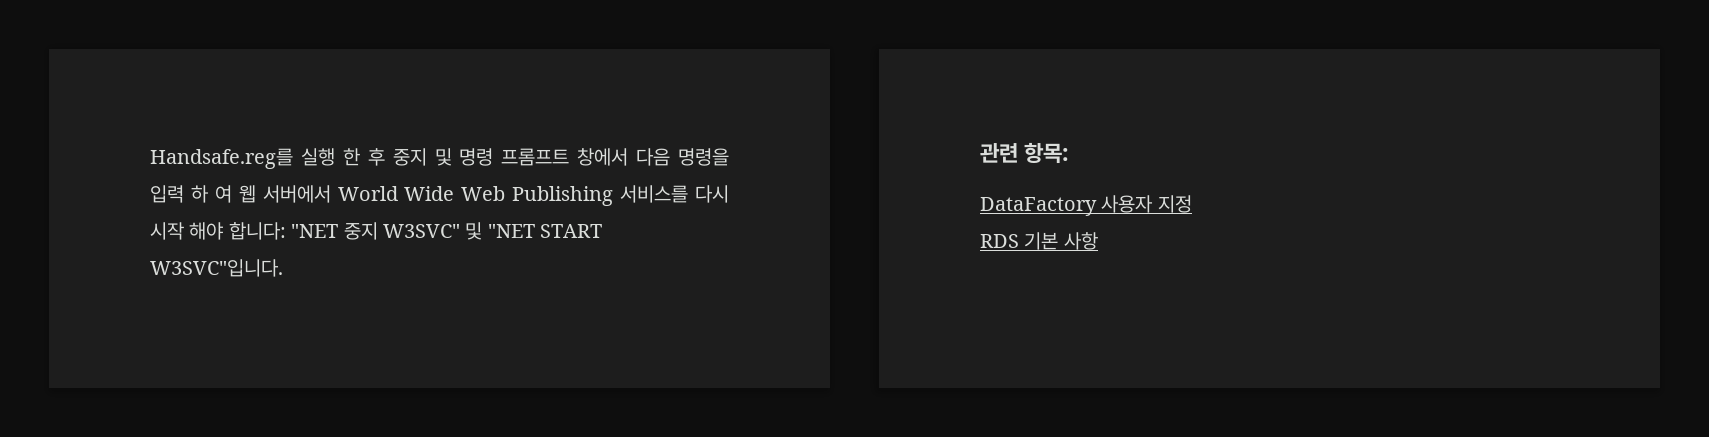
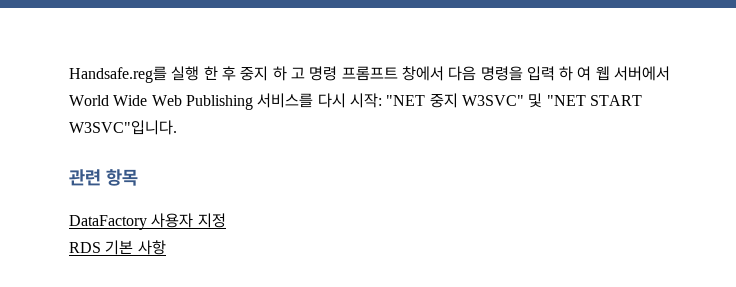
- Handsafe.reg를 실행 한 후 중지 및 명령 프롬프트 창에서 다음 명령을 입력 하 여 웹 서버에서 World Wide Web Publishing 서비스를 다시 시작 해야 합니다: "NET 중지 W3SVC" 및 "NET START W3SVC"입니다.
+ Handsafe.reg를 실행 한 후 중지 하 고 명령 프롬프트 창에서 다음 명령을 입력 하 여 웹 서버에서 World Wide Web Publishing 서비스를 다시 시작: "NET 중지 W3SVC" 및 "NET START W3SVC"입니다.
- 관련 항목:
+ 관련 항목

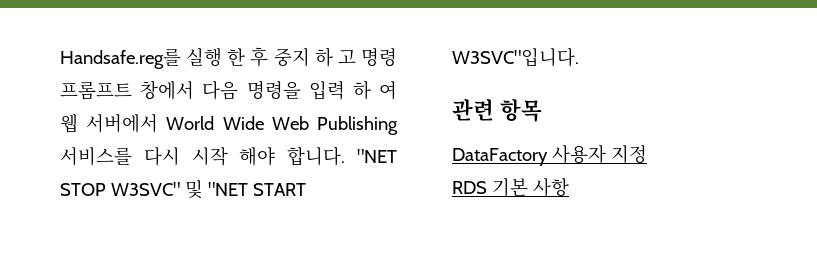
- Handsafe.reg를 실행 한 후 중지 하 고 명령 프롬프트 창에서 다음 명령을 입력 하 여 웹 서버에서 World Wide Web Publishing 서비스를 다시 시작: "NET 중지 W3SVC" 및 "NET START W3SVC"입니다.
+ Handsafe.reg를 실행 한 후 중지 하 고 명령 프롬프트 창에서 다음 명령을 입력 하 여 웹 서버에서 World Wide Web Publishing 서비스를 다시 시작 해야 합니다. "NET STOP W3SVC" 및 "NET START W3SVC"입니다.

